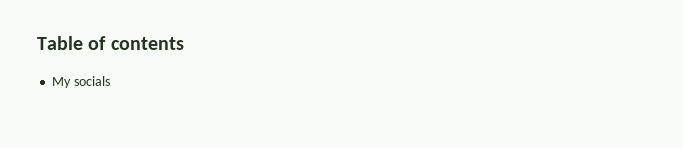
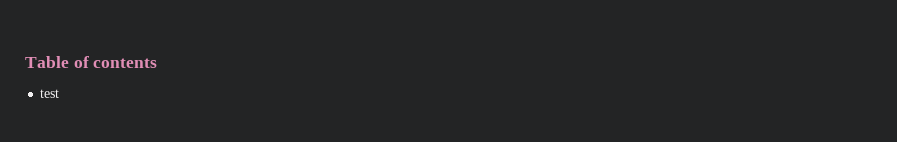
- My socials
+ test

